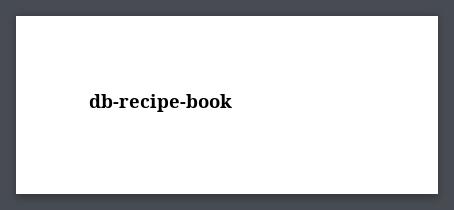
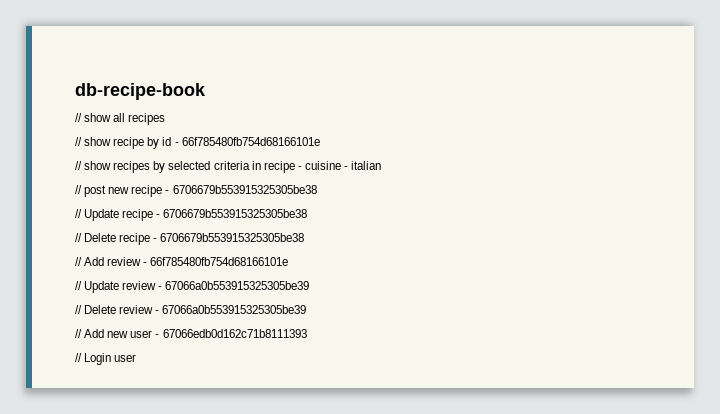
+ // show all recipes
+ // show recipe by id - 66f785480fb754d68166101e
+ // show recipes by selected criteria in recipe - cuisine - italian
+ // post new recipe - 6706679b553915325305be38
+ // Update recipe - 6706679b553915325305be38
+ // Delete recipe - 6706679b553915325305be38
+ // Add review - 66f785480fb754d68166101e
+ // Update review - 67066a0b553915325305be39
+ // Delete review - 67066a0b553915325305be39
+ // Add new user - 67066edb0d162c71b8111393
+ // Login user

